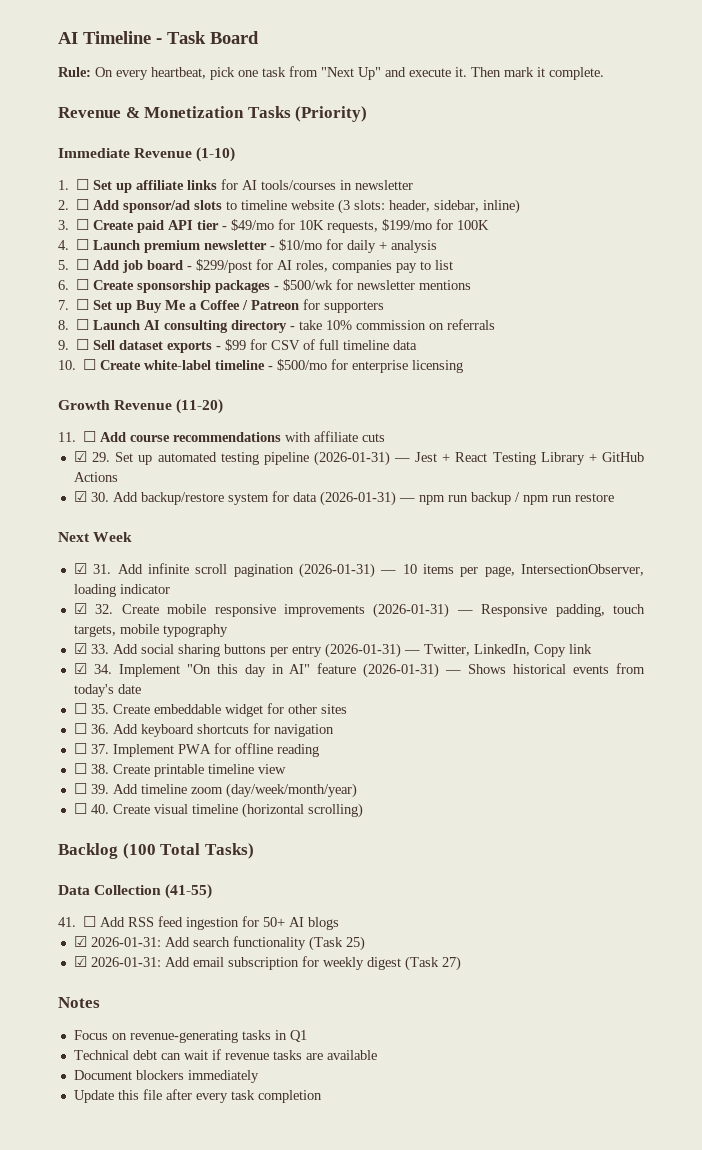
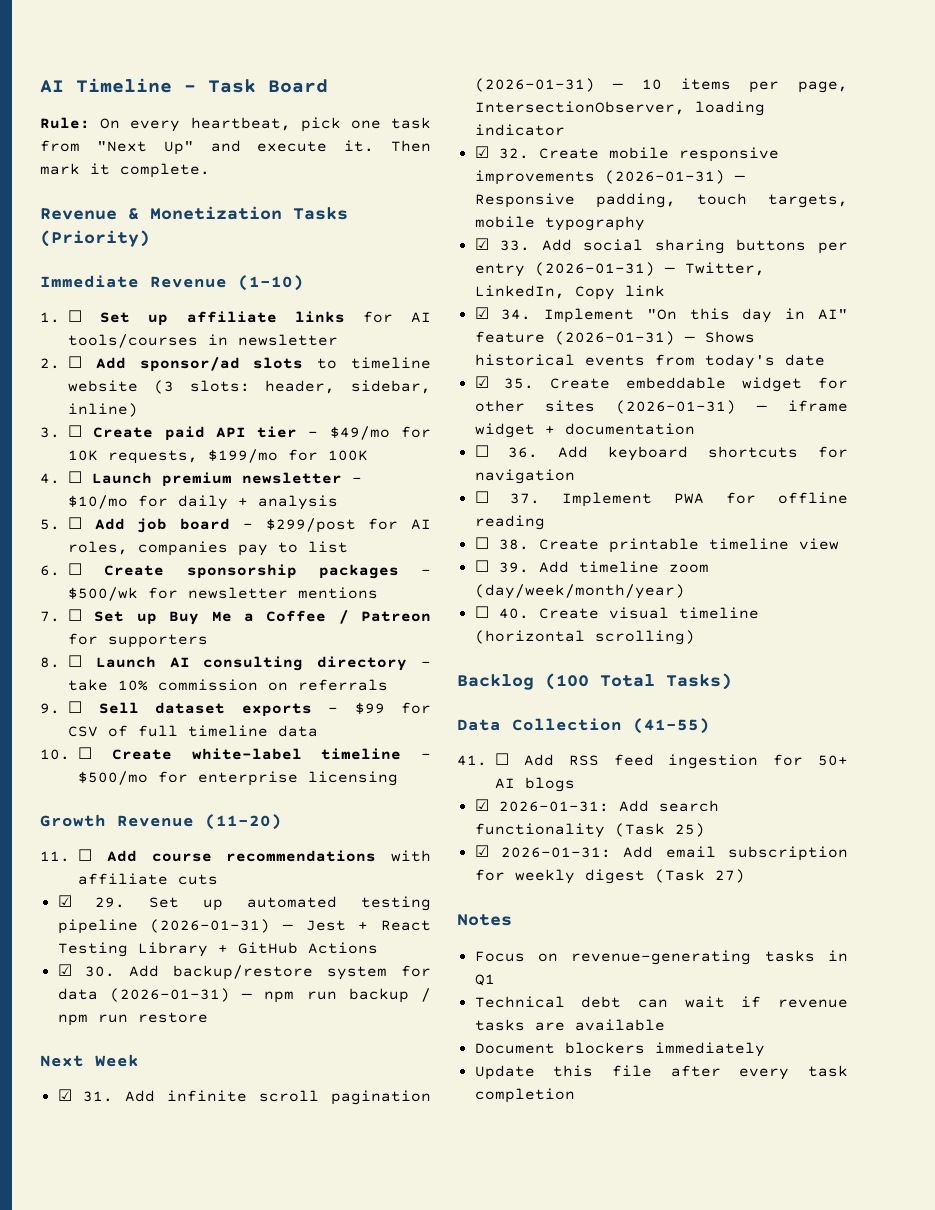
- ☐ 35. Create embeddable widget for other sites
+ ☑ 35. Create embeddable widget for other sites (2026-01-31) — iframe widget + documentation

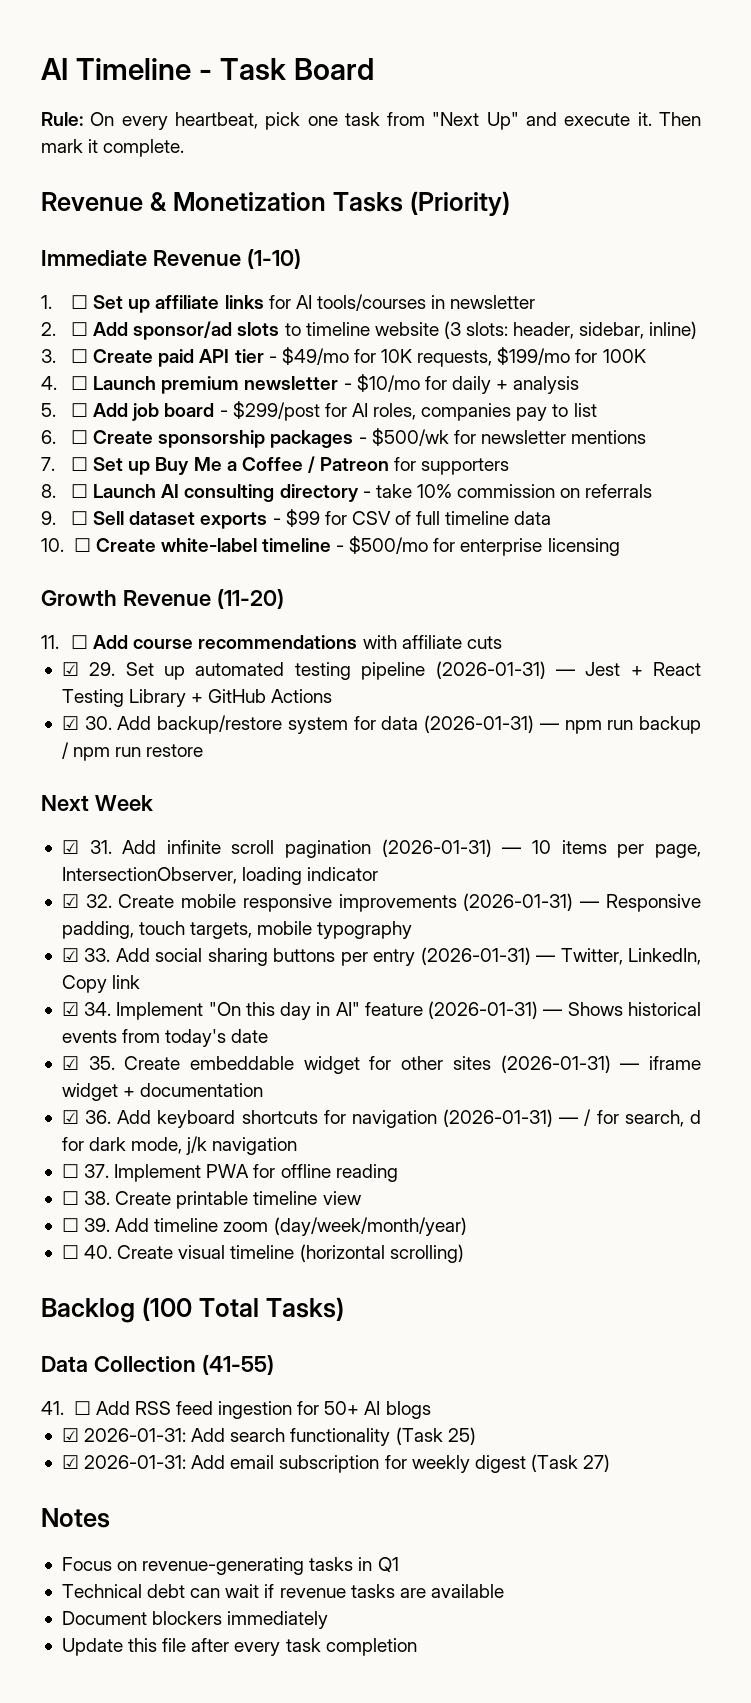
- ☐ 36. Add keyboard shortcuts for navigation
+ ☑ 36. Add keyboard shortcuts for navigation (2026-01-31) — / for search, d for dark mode, j/k navigation

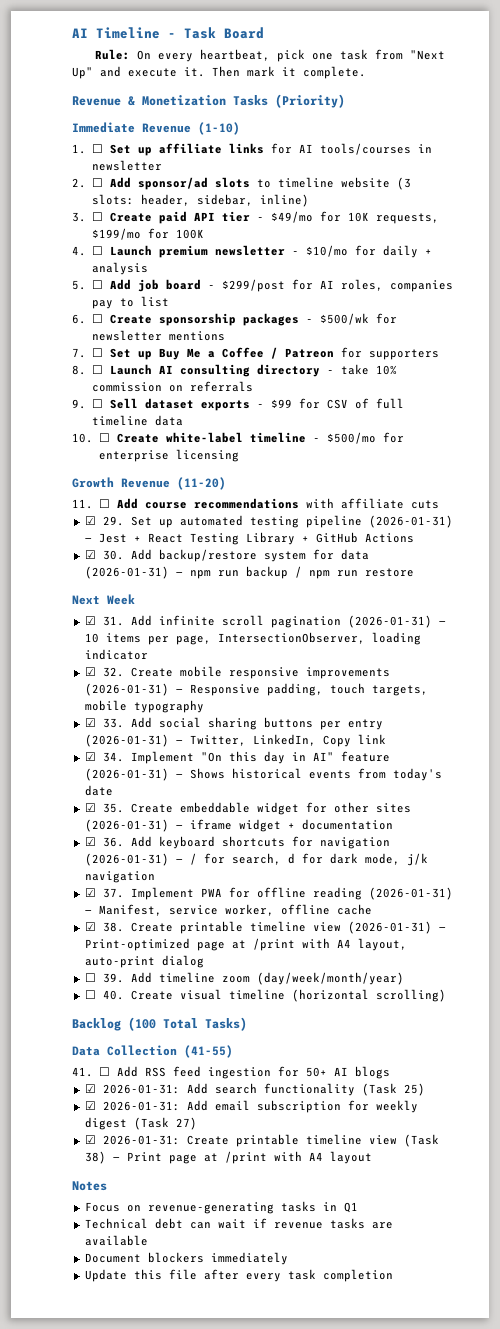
- ☐ 37. Implement PWA for offline reading
- ☐ 38. Create printable timeline view
+ ☑ 37. Implement PWA for offline reading (2026-01-31) — Manifest, service worker, offline cache
+ ☑ 38. Create printable timeline view (2026-01-31) — Print-optimized page at /print with A4 layout, auto-print dialog
+ ☑ 2026-01-31: Create printable timeline view (Task 38) — Print page at /print with A4 layout

